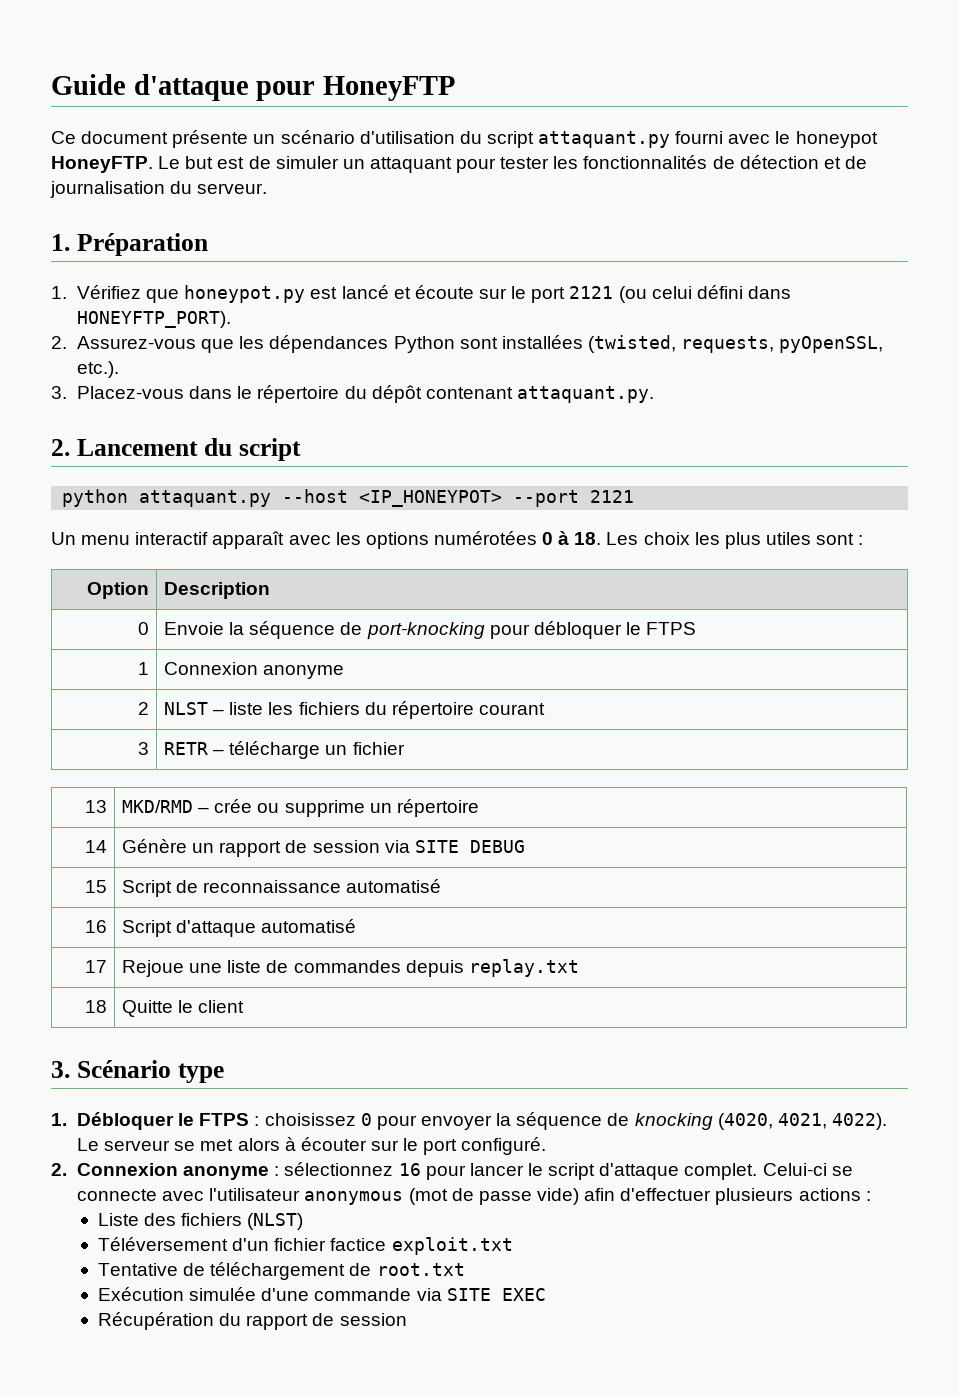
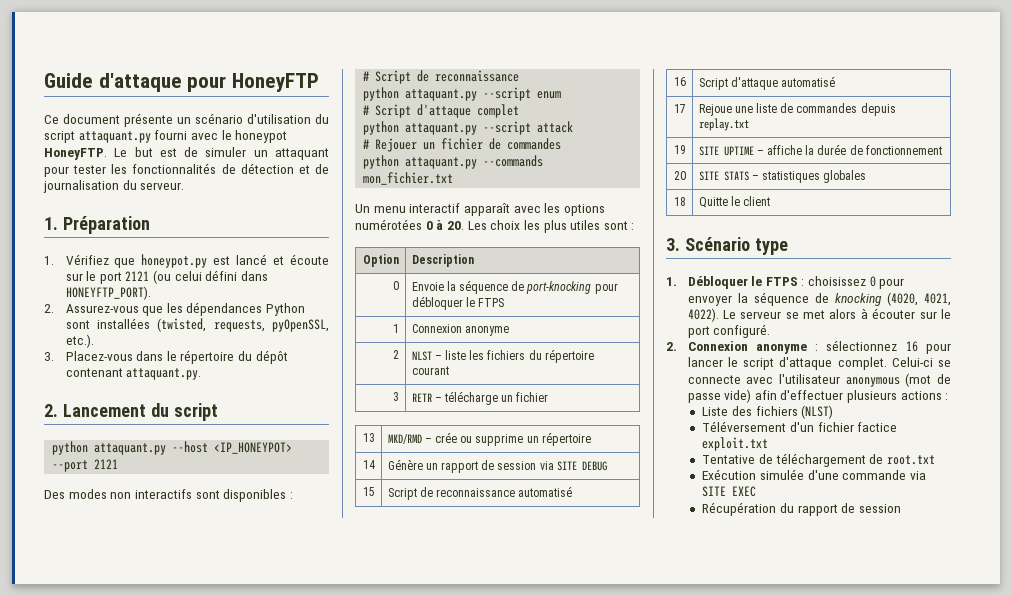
+ Des modes non interactifs sont disponibles :
+ # Script de reconnaissance
+ python attaquant.py --script enum
+ # Script d'attaque complet
+ python attaquant.py --script attack
+ # Rejouer un fichier de commandes
+ python attaquant.py --commands mon_fichier.txt
- Un menu interactif apparaît avec les options numérotées 0 à 18. Les choix les plus utiles sont :
+ Un menu interactif apparaît avec les options numérotées 0 à 20. Les choix les plus utiles sont :
+ 19 | SITE UPTIME – affiche la durée de fonctionnement
+ 20 | SITE STATS – statistiques globales

